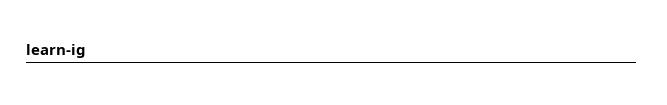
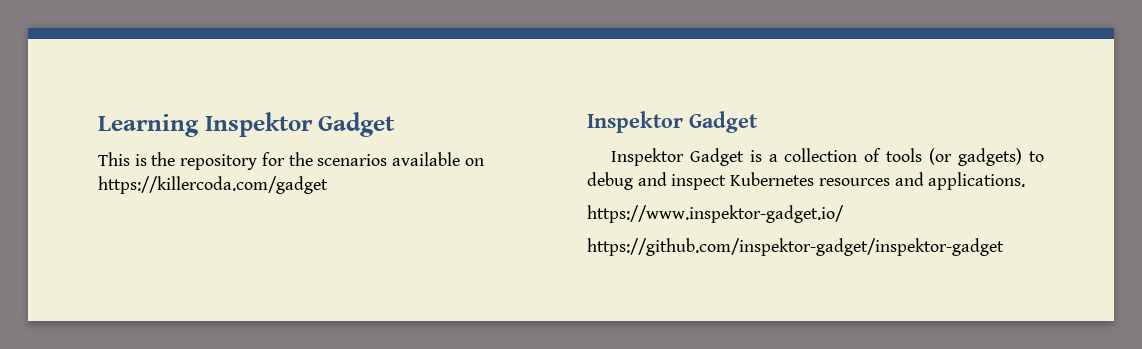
- learn-ig
+ Learning Inspektor Gadget
+ This is the repository for the scenarios available on https://killercoda.com/gadget
+ Inspektor Gadget
+ Inspektor Gadget is a collection of tools (or gadgets) to debug and inspect Kubernetes resources and applications.
+ https://www.inspektor-gadget.io/
+ https://github.com/inspektor-gadget/inspektor-gadget

